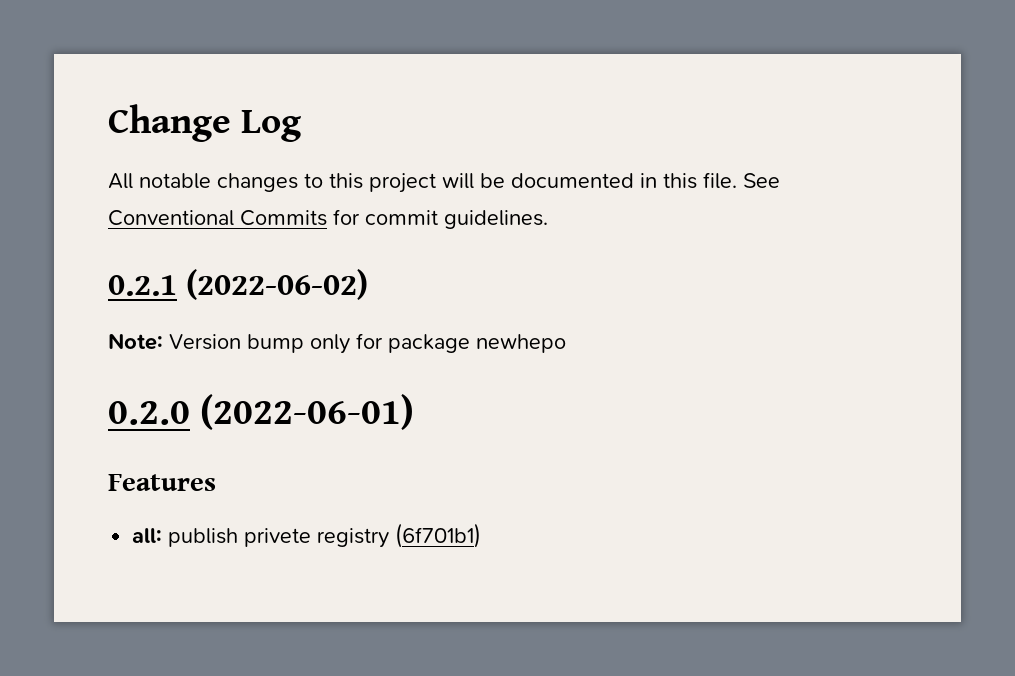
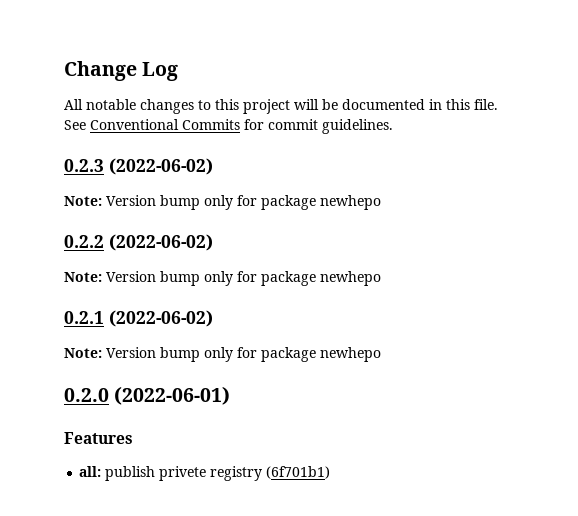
+ 0.2.3 (2022-06-02)
+ Note: Version bump only for package newhepo
+ 0.2.2 (2022-06-02)
+ Note: Version bump only for package newhepo

